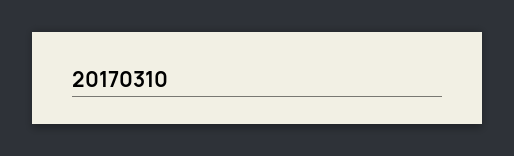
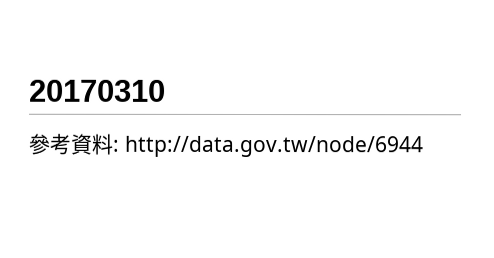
+ 參考資料: http://data.gov.tw/node/6944

